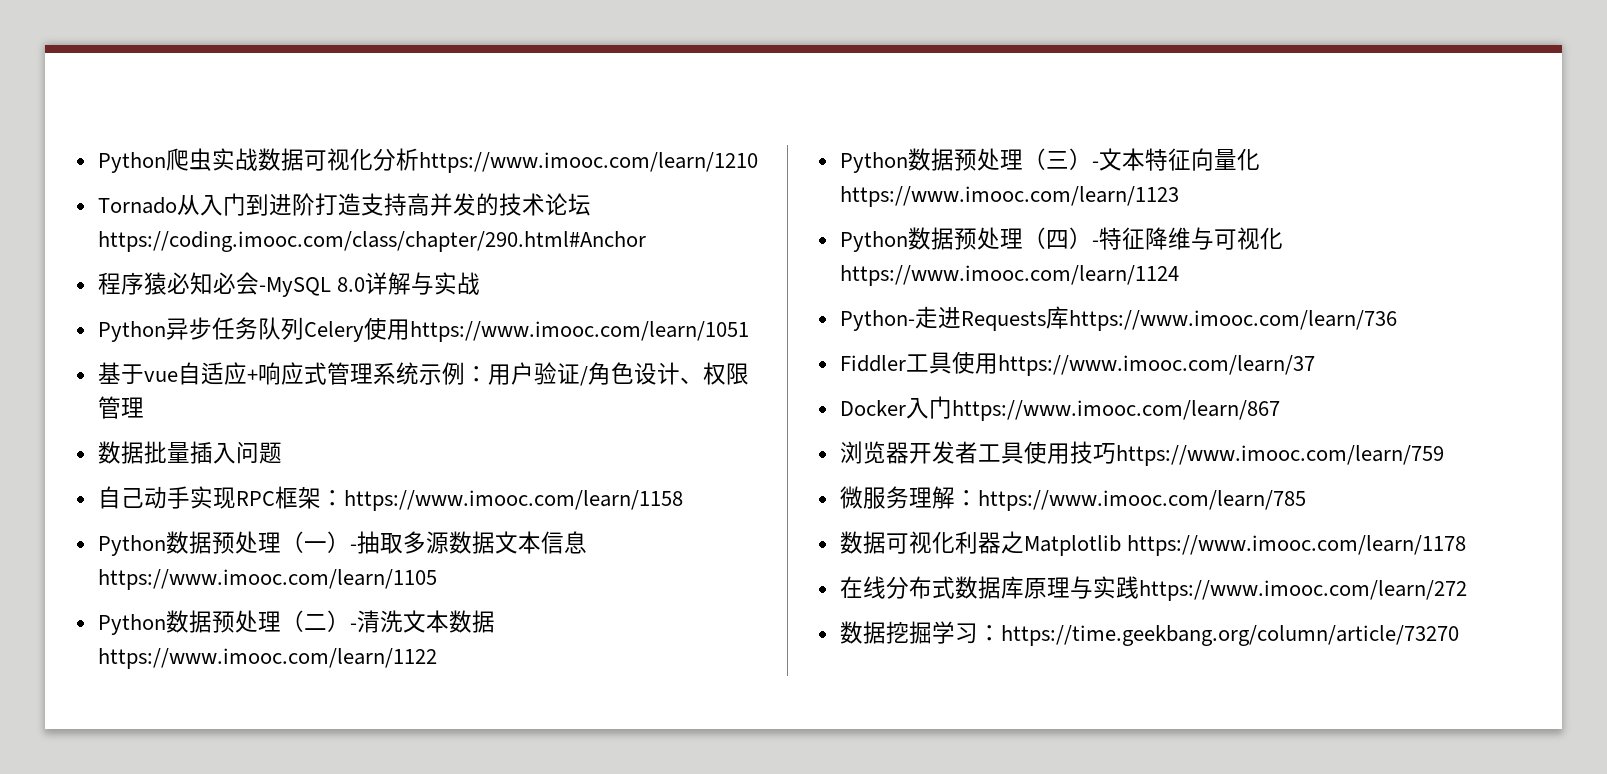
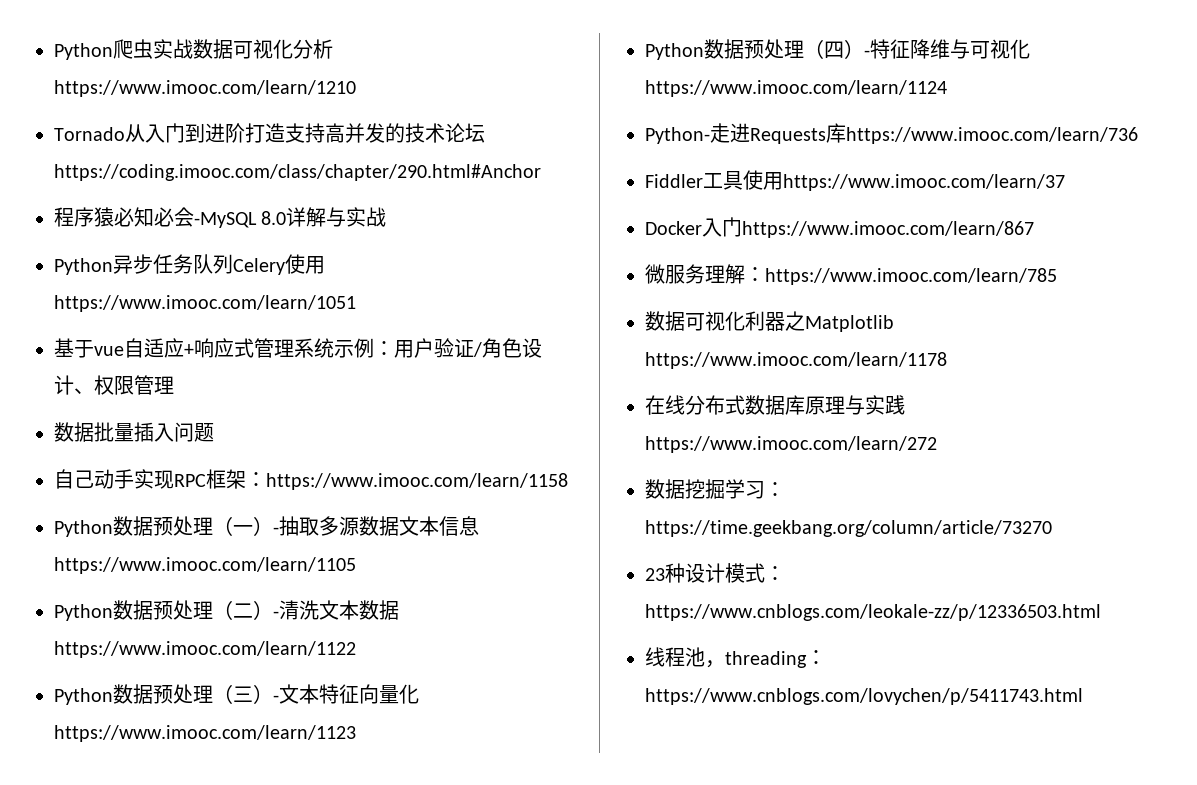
- 浏览器开发者工具使用技巧https://www.imooc.com/learn/759
+ 23种设计模式：https://www.cnblogs.com/leokale-zz/p/12336503.html
+ 线程池，threading：https://www.cnblogs.com/lovychen/p/5411743.html

